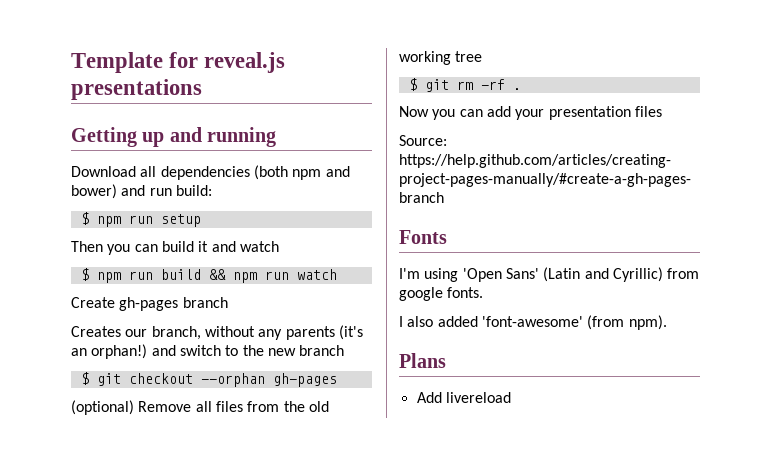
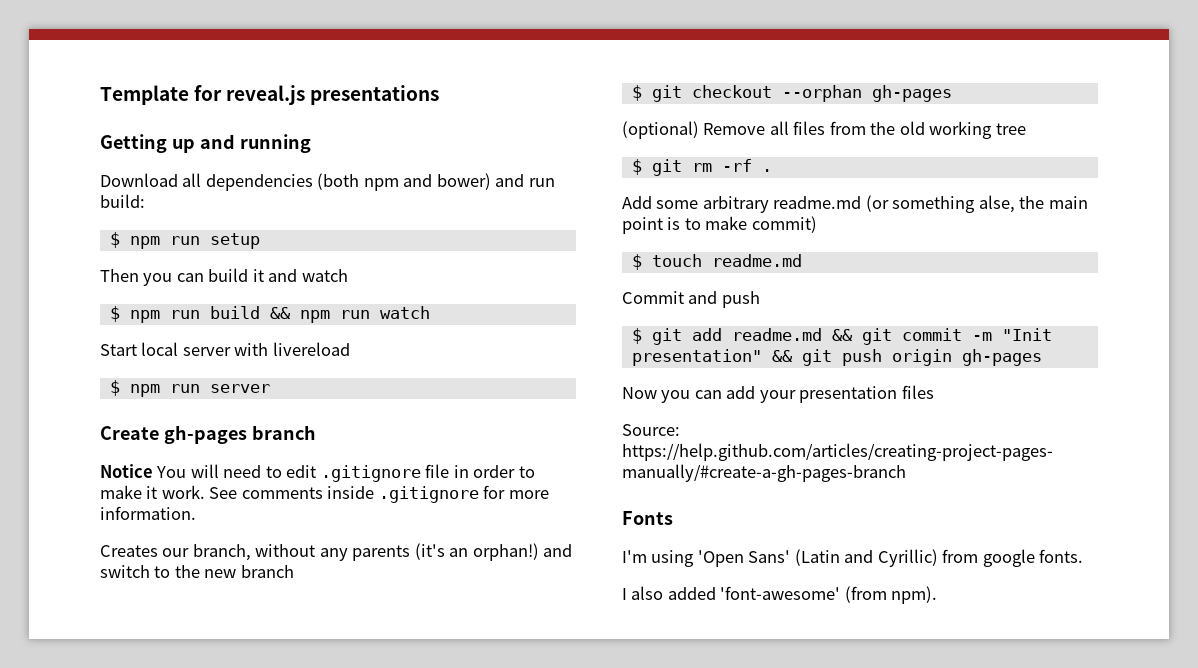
+ Start local server with livereload
+ $ npm run server
  Create gh-pages branch
+ Notice You will need to edit .gitignore file in order to make it work. See comments inside .gitignore for more information.
+ Add some arbitrary readme.md (or something alse, the main point is to make commit)
+ $ touch readme.md
+ Commit and push
+ $ git add readme.md && git commit -m "Init presentation" && git push origin gh-pages
- Plans
- Add livereload

